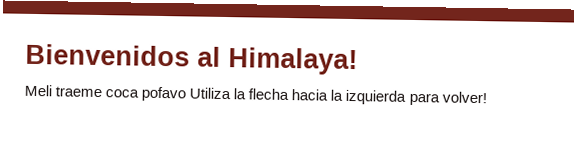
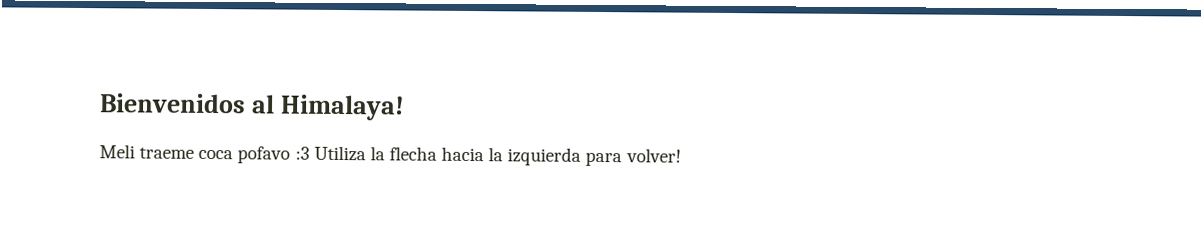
- Meli traeme coca pofavo Utiliza la flecha hacia la izquierda para volver!
+ Meli traeme coca pofavo :3 Utiliza la flecha hacia la izquierda para volver!

